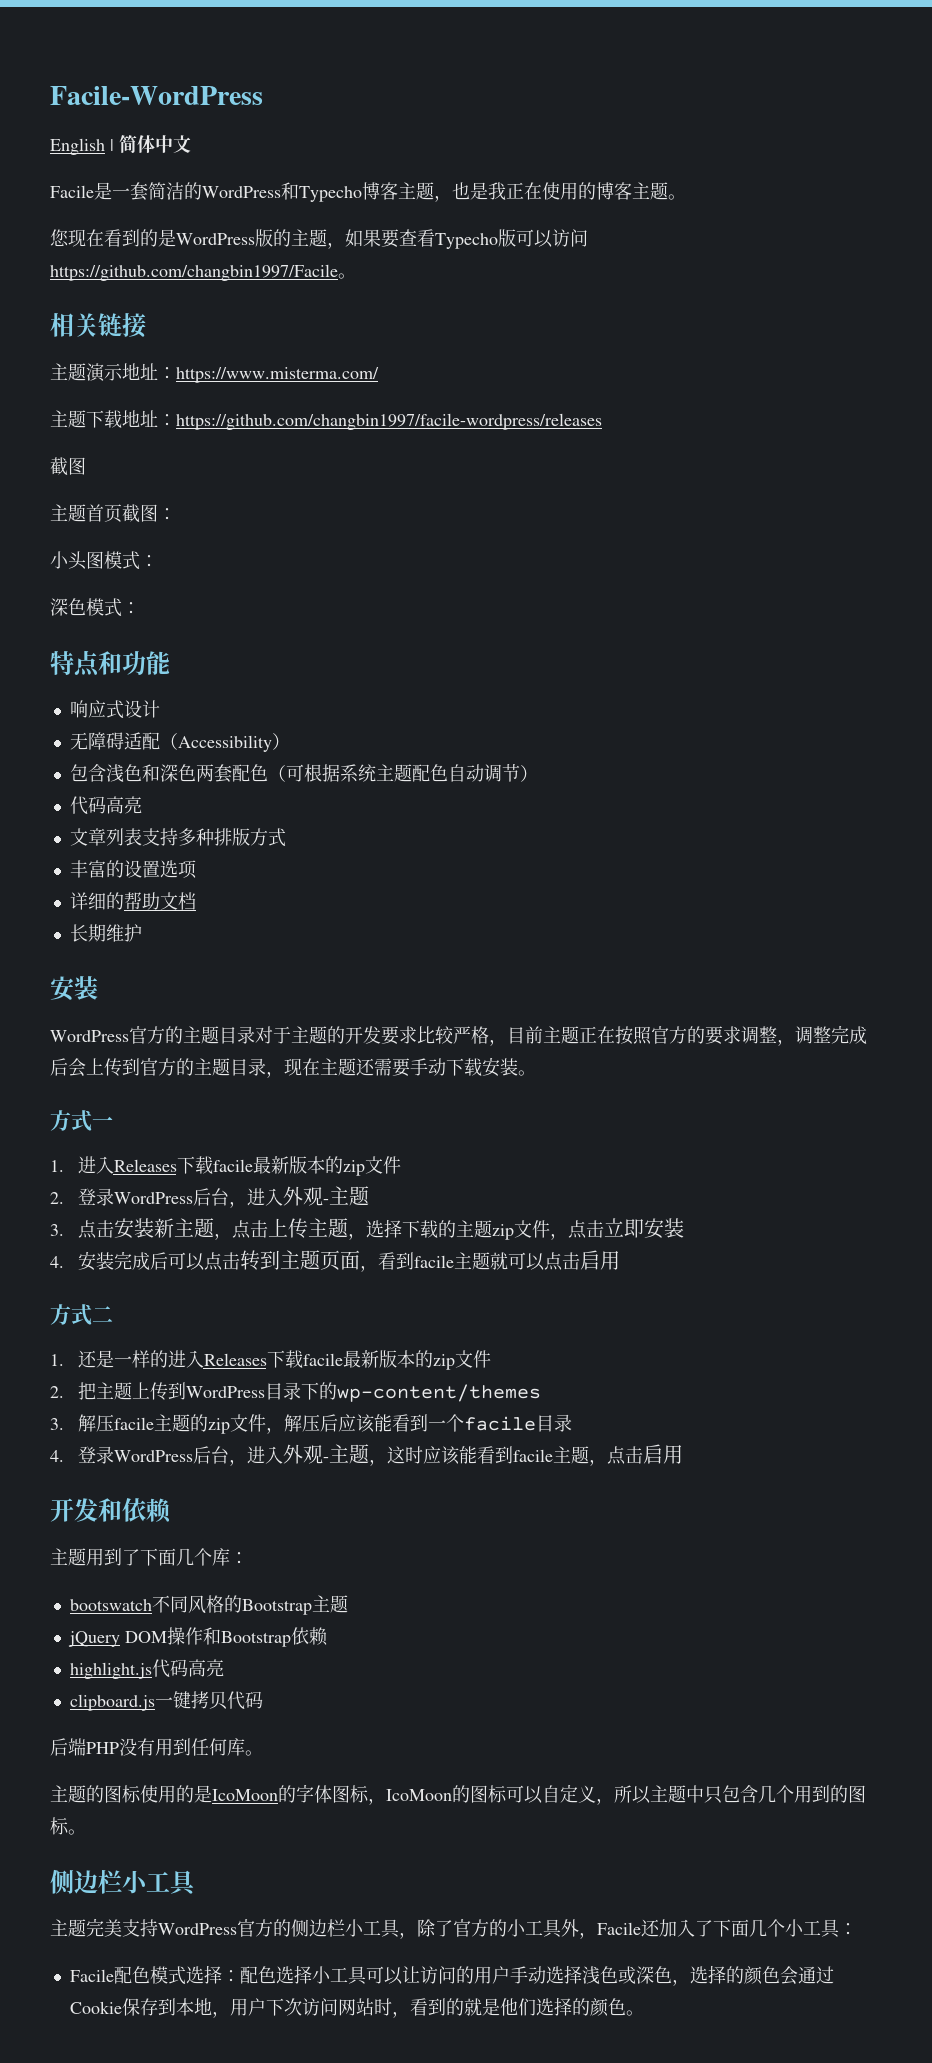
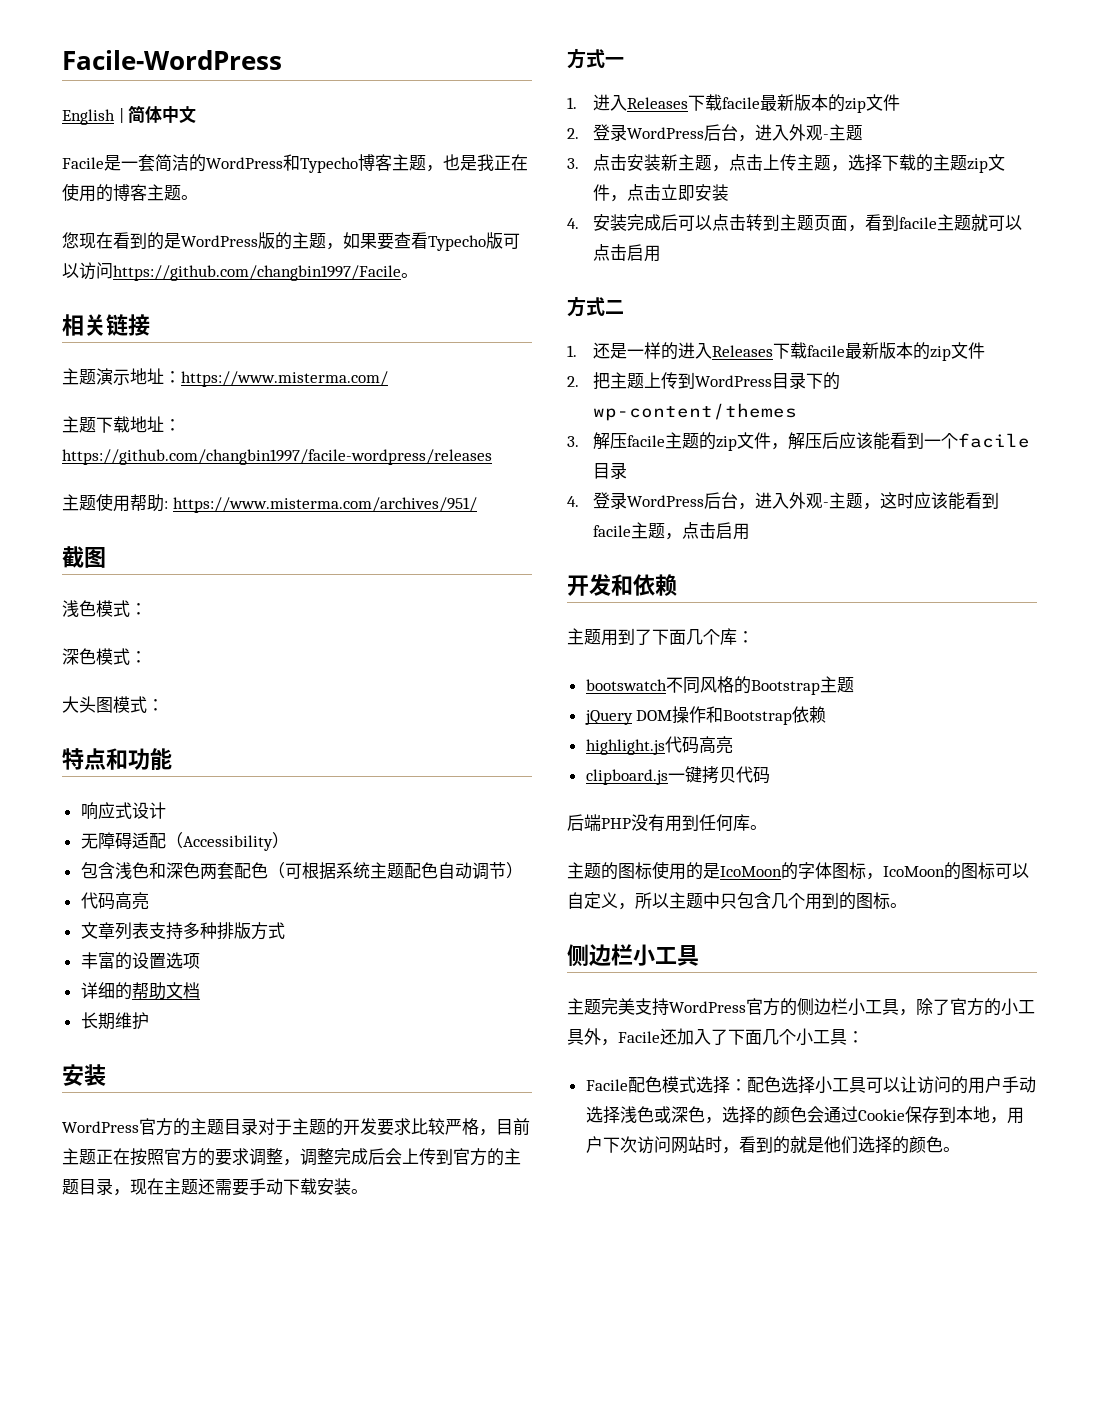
  主题下载地址：https://github.com/changbin1997/facile-wordpress/releases
+ 主题使用帮助: https://www.misterma.com/archives/951/
  截图
- 主题首页截图：
- 小头图模式：
+ 浅色模式：
+ 大头图模式：

